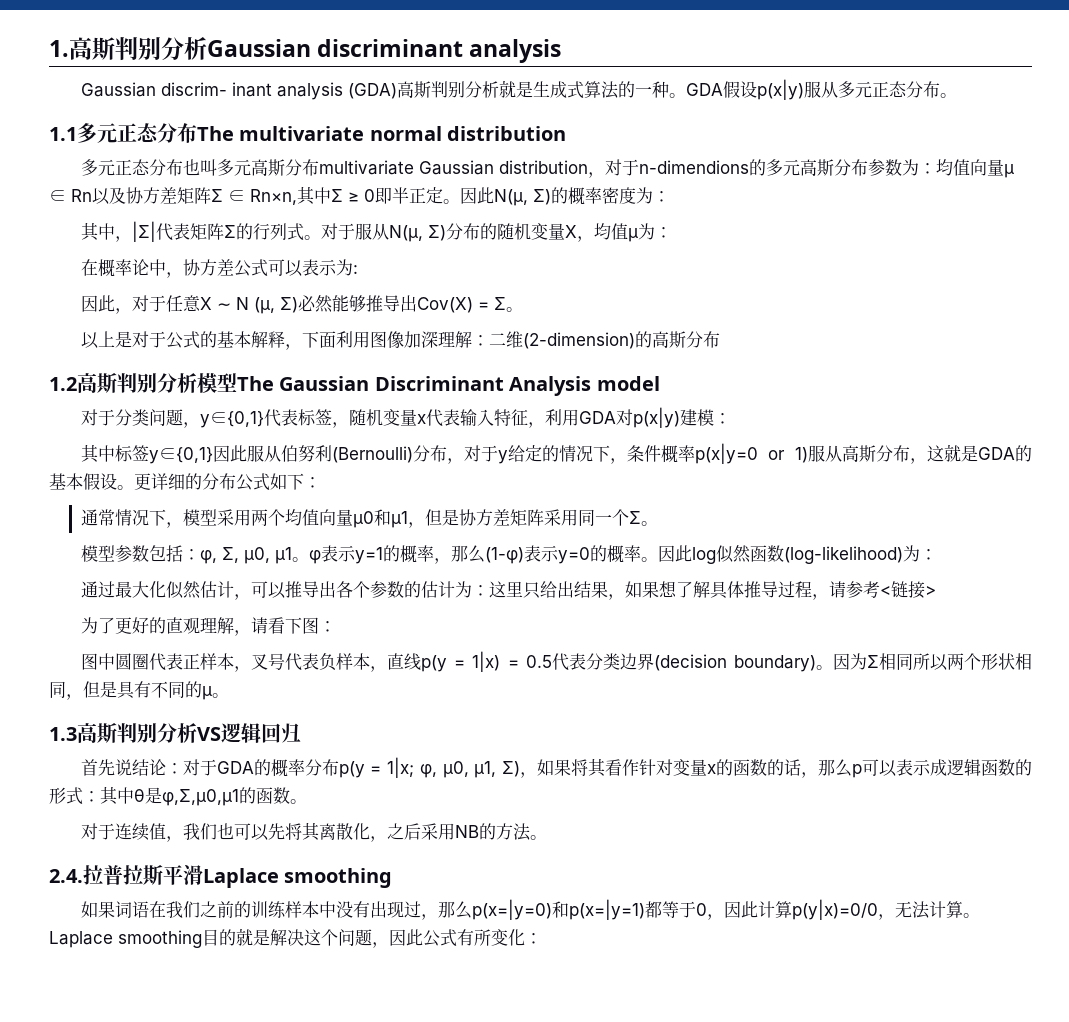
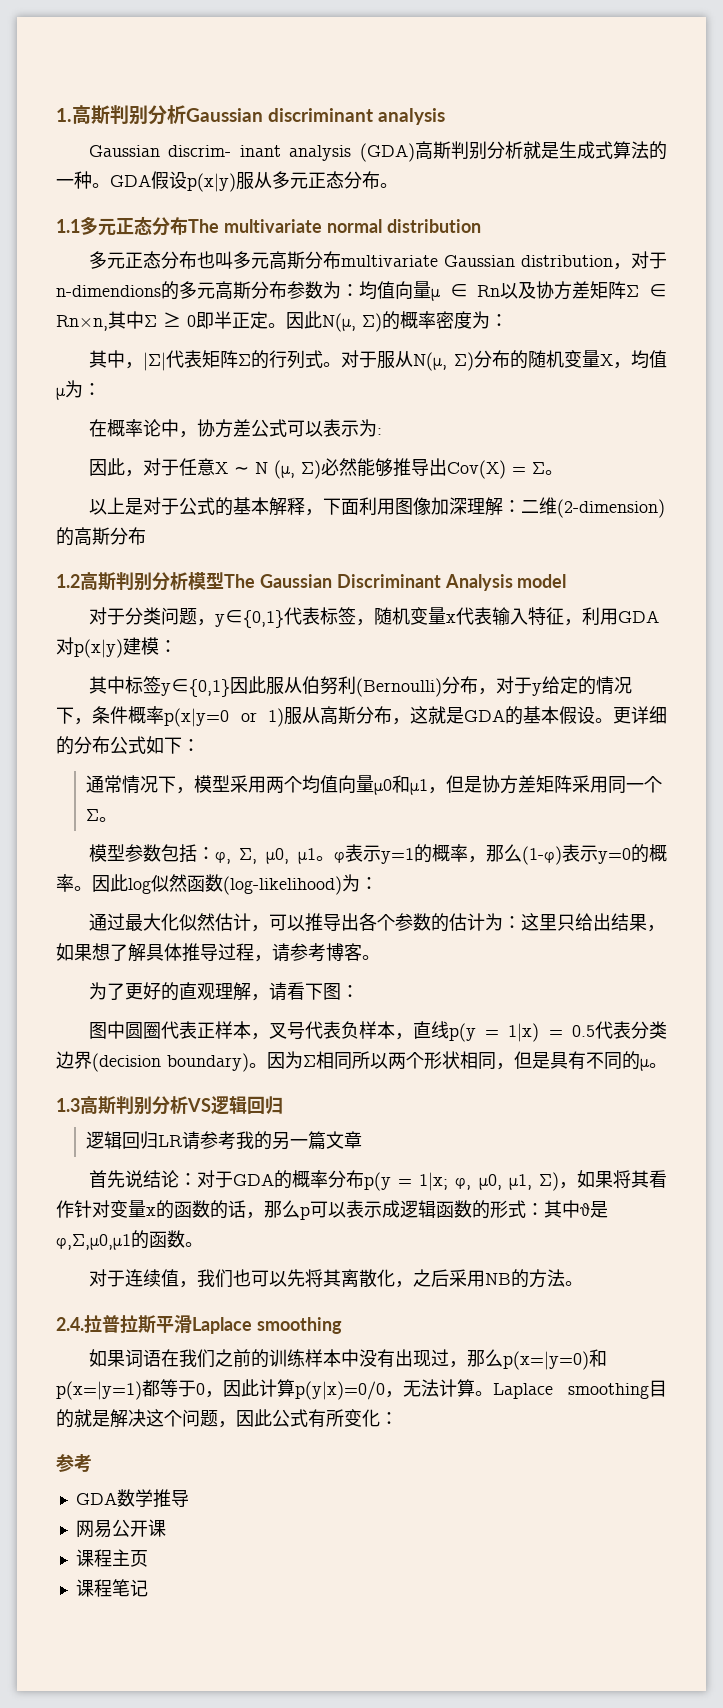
- 通过最大化似然估计，可以推导出各个参数的估计为：这里只给出结果，如果想了解具体推导过程，请参考<链接>
+ 通过最大化似然估计，可以推导出各个参数的估计为：这里只给出结果，如果想了解具体推导过程，请参考博客。
+ 逻辑回归LR请参考我的另一篇文章
  Laplace smoothing目的就是解决这个问题，因此公式有所变化：
+ 参考
+ GDA数学推导
+ 网易公开课
+ 课程主页
+ 课程笔记

